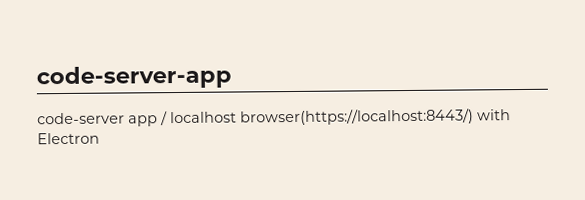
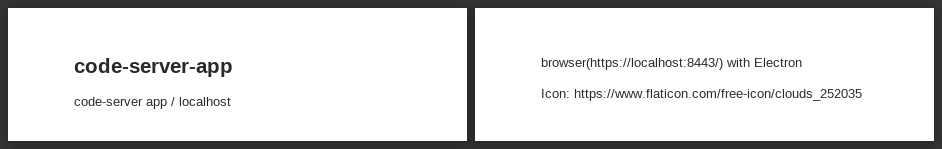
+ Icon: https://www.flaticon.com/free-icon/clouds_252035

